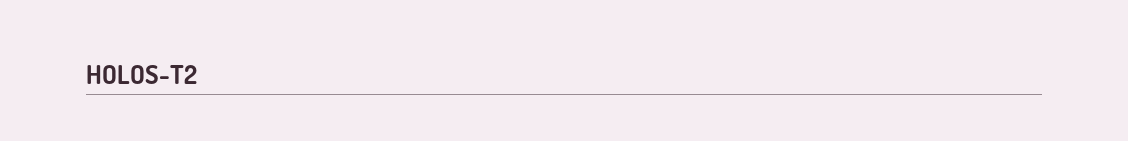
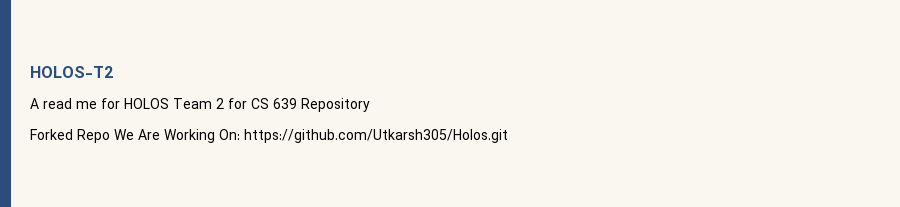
+ A read me for HOLOS Team 2 for CS 639 Repository
+ Forked Repo We Are Working On: https://github.com/Utkarsh305/Holos.git

